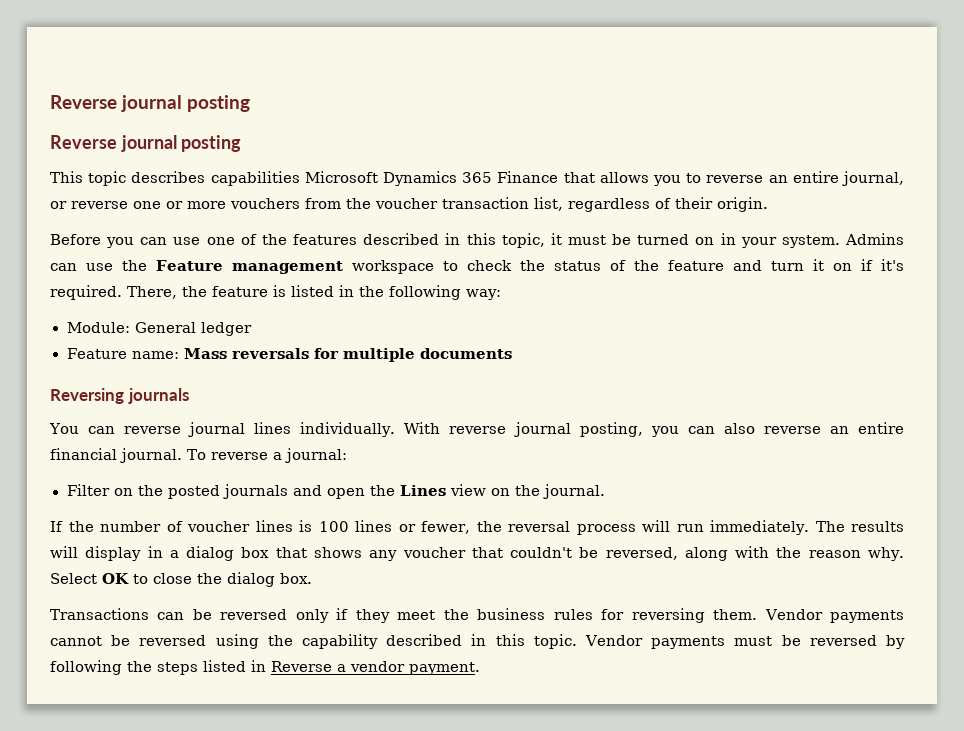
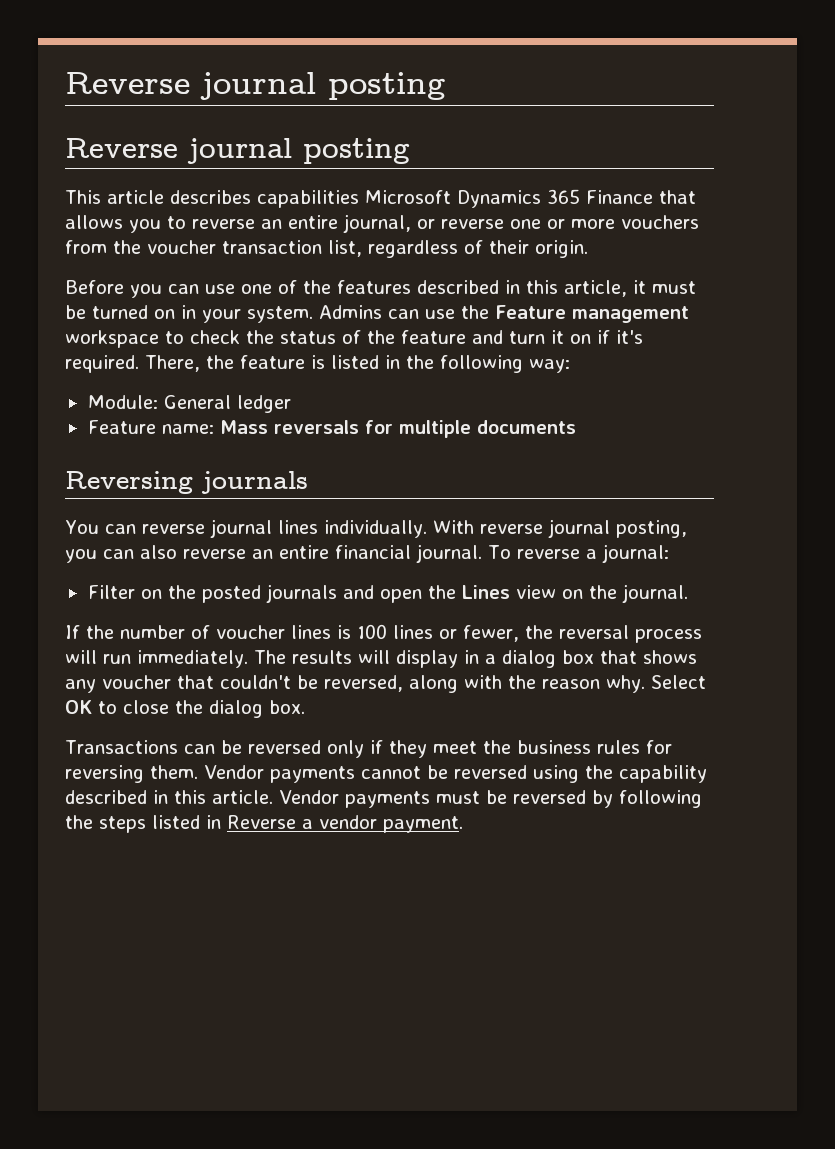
- This topic describes capabilities Microsoft Dynamics 365 Finance that allows you to reverse an entire journal, or reverse one or more vouchers from the voucher transaction list, regardless of their origin.
+ This article describes capabilities Microsoft Dynamics 365 Finance that allows you to reverse an entire journal, or reverse one or more vouchers from the voucher transaction list, regardless of their origin.
- Before you can use one of the features described in this topic, it must be turned on in your system.
+ Before you can use one of the features described in this article, it must be turned on in your system.
- Vendor payments cannot be reversed using the capability described in this topic.
+ Vendor payments cannot be reversed using the capability described in this article.

